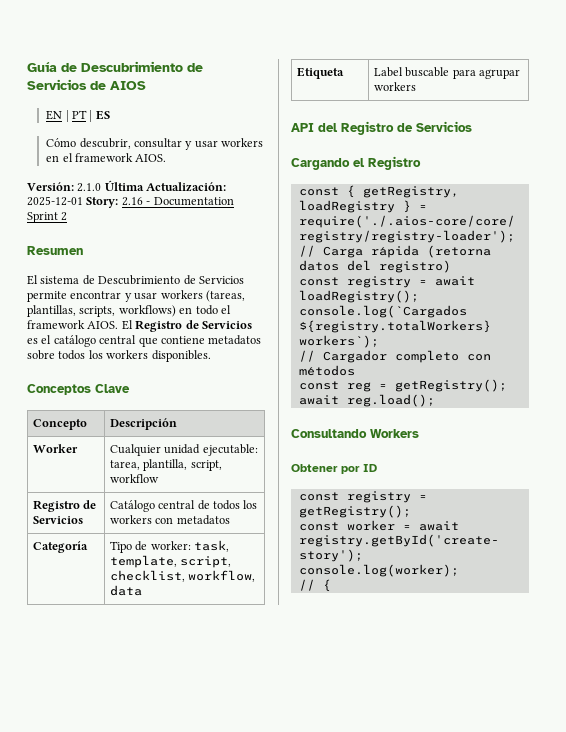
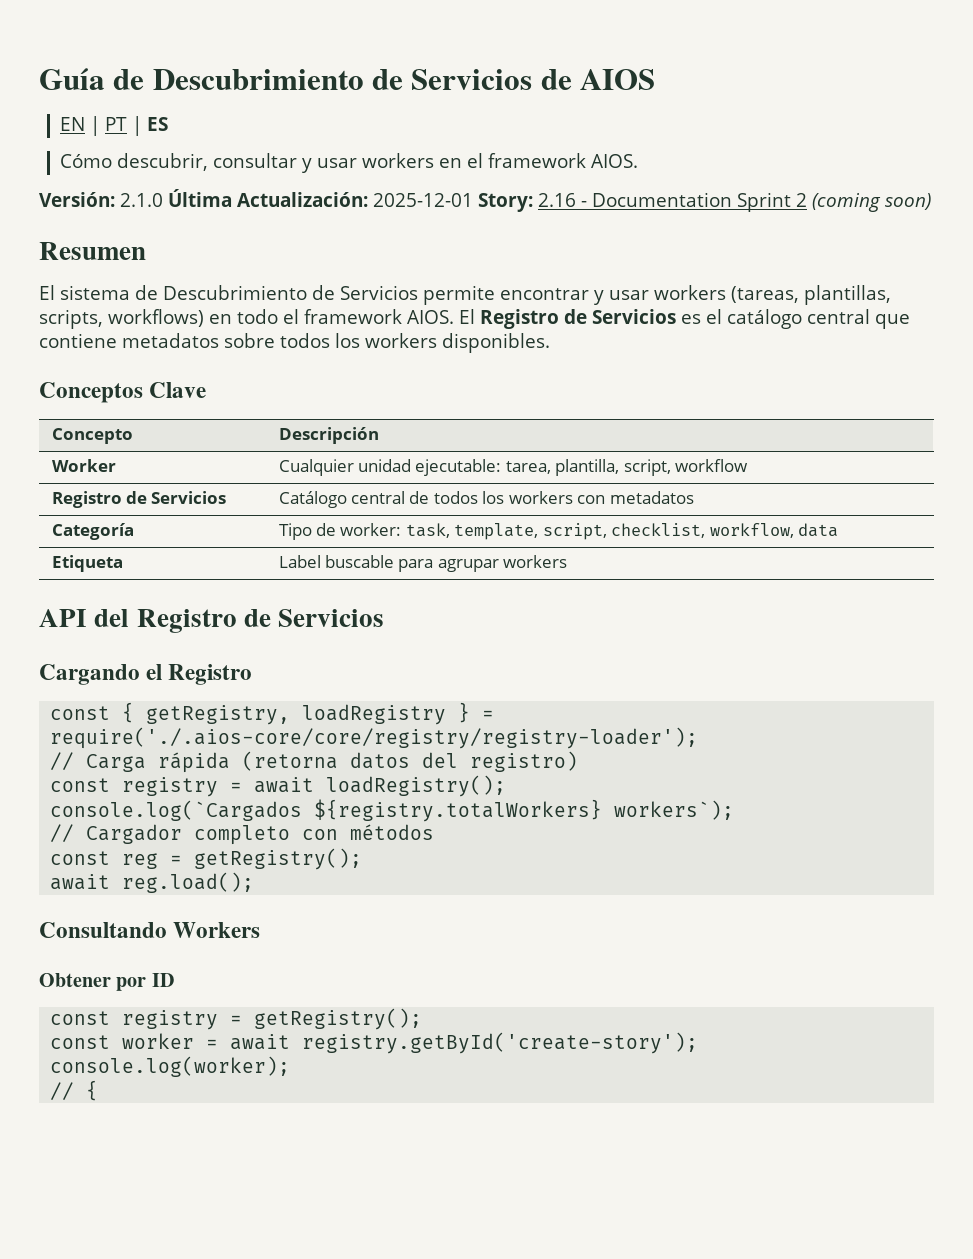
- Versión: 2.1.0 Última Actualización: 2025-12-01 Story: 2.16 - Documentation Sprint 2
+ Versión: 2.1.0 Última Actualización: 2025-12-01 Story: 2.16 - Documentation Sprint 2 (coming soon)

